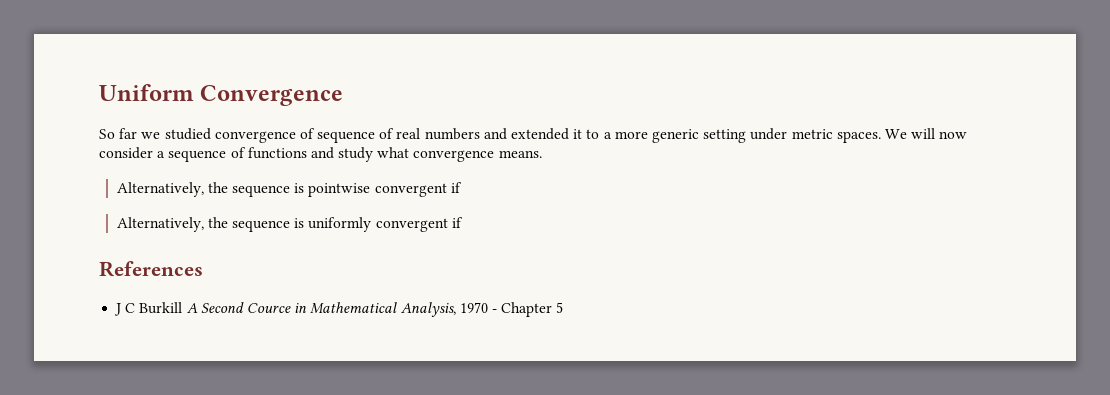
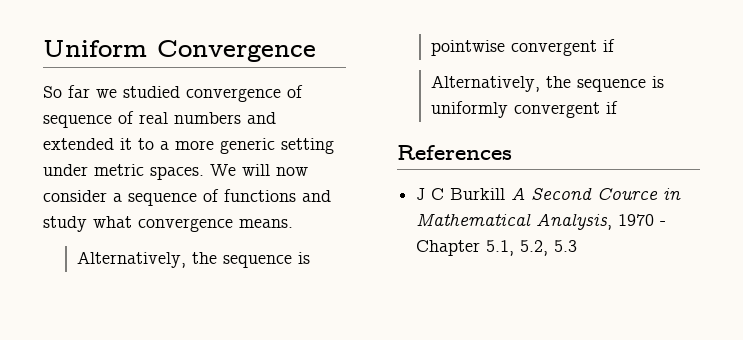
- J C Burkill A Second Cource in Mathematical Analysis, 1970 - Chapter 5
+ J C Burkill A Second Cource in Mathematical Analysis, 1970 - Chapter 5.1, 5.2, 5.3

